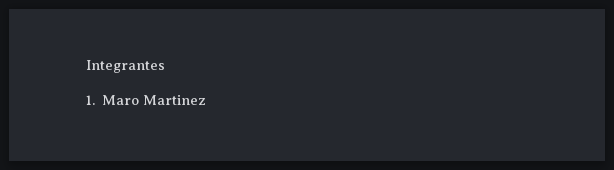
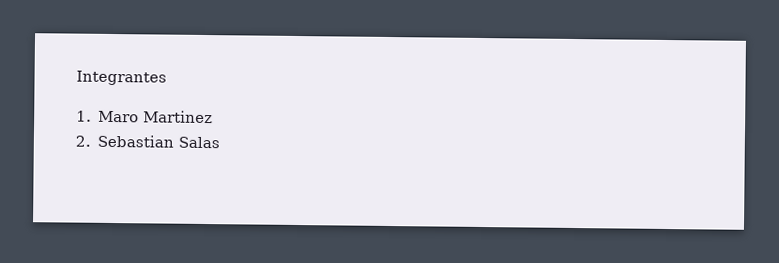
+ 2. Sebastian Salas

